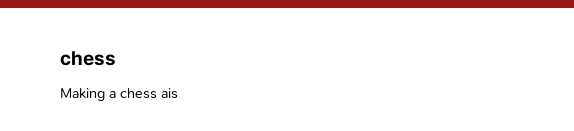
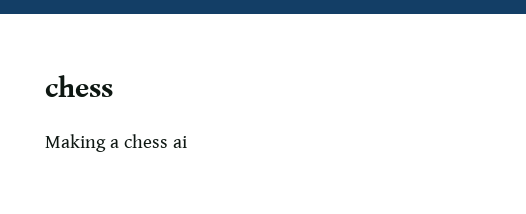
- Making a chess ais
+ Making a chess ai

